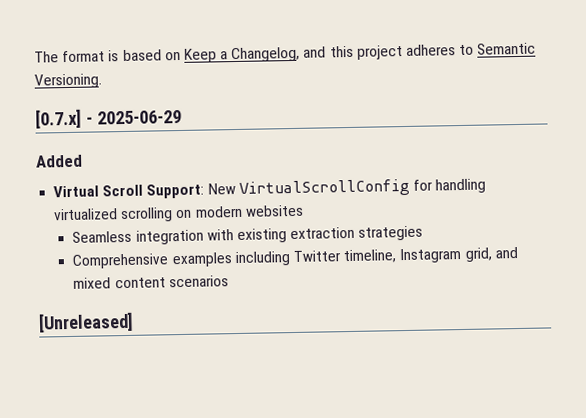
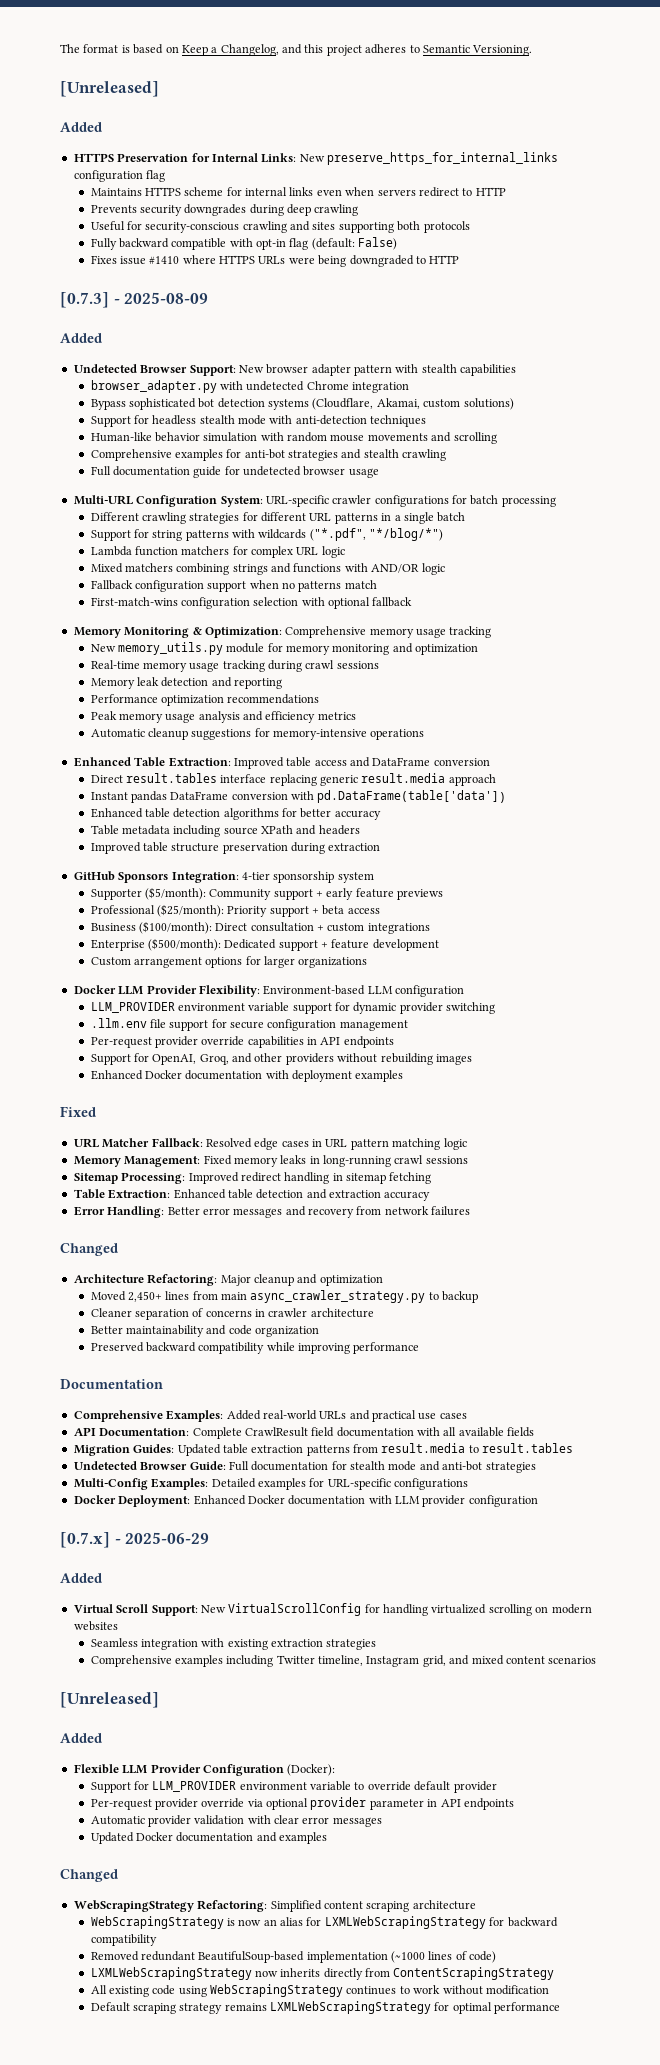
  The format is based on Keep a Changelog, and this project adheres to Semantic Versioning.
+ [Unreleased]
+ Added
+ HTTPS Preservation for Internal Links: New preserve_https_for_internal_links configuration flag
+ Maintains HTTPS scheme for internal links even when servers redirect to HTTP
+ Prevents security downgrades during deep crawling
+ Useful for security-conscious crawling and sites supporting both protocols
+ Fully backward compatible with opt-in flag (default: False)
+ Fixes issue #1410 where HTTPS URLs were being downgraded to HTTP
+ [0.7.3] - 2025-08-09
+ Added
+ Undetected Browser Support: New browser adapter pattern with stealth capabilities
+ browser_adapter.py with undetected Chrome integration
+ Bypass sophisticated bot detection systems (Cloudflare, Akamai, custom solutions)
+ Support for headless stealth mode with anti-detection techniques
+ Human-like behavior simulation with random mouse movements and scrolling
+ Comprehensive examples for anti-bot strategies and stealth crawling
+ Full documentation guide for undetected browser usage
+ Multi-URL Configuration System: URL-specific crawler configurations for batch processing
+ Different crawling strategies for different URL patterns in a single batch
+ Support for string patterns with wildcards ("*.pdf", "*/blog/*")
+ Lambda function matchers for complex URL logic
+ Mixed matchers combining strings and functions with AND/OR logic
+ Fallback configuration support when no patterns match
+ First-match-wins configuration selection with optional fallback
+ Memory Monitoring & Optimization: Comprehensive memory usage tracking
+ New memory_utils.py module for memory monitoring and optimization
+ Real-time memory usage tracking during crawl sessions
+ Memory leak detection and reporting
+ Performance optimization recommendations
+ Peak memory usage analysis and efficiency metrics
+ Automatic cleanup suggestions for memory-intensive operations
+ Enhanced Table Extraction: Improved table access and DataFrame conversion
+ Direct result.tables interface replacing generic result.media approach
+ Instant pandas DataFrame conversion with pd.DataFrame(table['data'])
+ Enhanced table detection algorithms for better accuracy
+ Table metadata including source XPath and headers
+ Improved table structure preservation during extraction
+ GitHub Sponsors Integration: 4-tier sponsorship system
+ Supporter ($5/month): Community support + early feature previews
+ Professional ($25/month): Priority support + beta access
+ Business ($100/month): Direct consultation + custom integrations
+ Enterprise ($500/month): Dedicated support + feature development
+ Custom arrangement options for larger organizations
+ Docker LLM Provider Flexibility: Environment-based LLM configuration
+ LLM_PROVIDER environment variable support for dynamic provider switching
+ .llm.env file support for secure configuration management
+ Per-request provider override capabilities in API endpoints
+ Support for OpenAI, Groq, and other providers without rebuilding images
+ Enhanced Docker documentation with deployment examples
+ Fixed
+ URL Matcher Fallback: Resolved edge cases in URL pattern matching logic
+ Memory Management: Fixed memory leaks in long-running crawl sessions
+ Sitemap Processing: Improved redirect handling in sitemap fetching
+ Table Extraction: Enhanced table detection and extraction accuracy
+ Error Handling: Better error messages and recovery from network failures
+ Changed
+ Architecture Refactoring: Major cleanup and optimization
+ Moved 2,450+ lines from main async_crawler_strategy.py to backup
+ Cleaner separation of concerns in crawler architecture
+ Better maintainability and code organization
+ Preserved backward compatibility while improving performance
+ Documentation
+ Comprehensive Examples: Added real-world URLs and practical use cases
+ API Documentation: Complete CrawlResult field documentation with all available fields
+ Migration Guides: Updated table extraction patterns from result.media to result.tables
+ Undetected Browser Guide: Full documentation for stealth mode and anti-bot strategies
+ Multi-Config Examples: Detailed examples for URL-specific configurations
+ Docker Deployment: Enhanced Docker documentation with LLM provider configuration
  Comprehensive examples including Twitter timeline, Instagram grid, and mixed content scenarios
  [Unreleased]
+ Added
+ Flexible LLM Provider Configuration (Docker):
+ Support for LLM_PROVIDER environment variable to override default provider
+ Per-request provider override via optional provider parameter in API endpoints
+ Automatic provider validation with clear error messages
+ Updated Docker documentation and examples
+ Changed
+ WebScrapingStrategy Refactoring: Simplified content scraping architecture
+ WebScrapingStrategy is now an alias for LXMLWebScrapingStrategy for backward compatibility
+ Removed redundant BeautifulSoup-based implementation (~1000 lines of code)
+ LXMLWebScrapingStrategy now inherits directly from ContentScrapingStrategy
+ All existing code using WebScrapingStrategy continues to work without modification
+ Default scraping strategy remains LXMLWebScrapingStrategy for optimal performance

